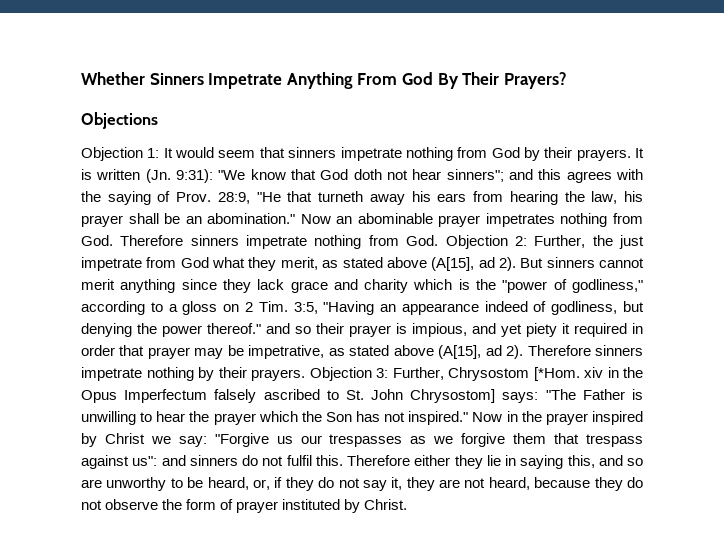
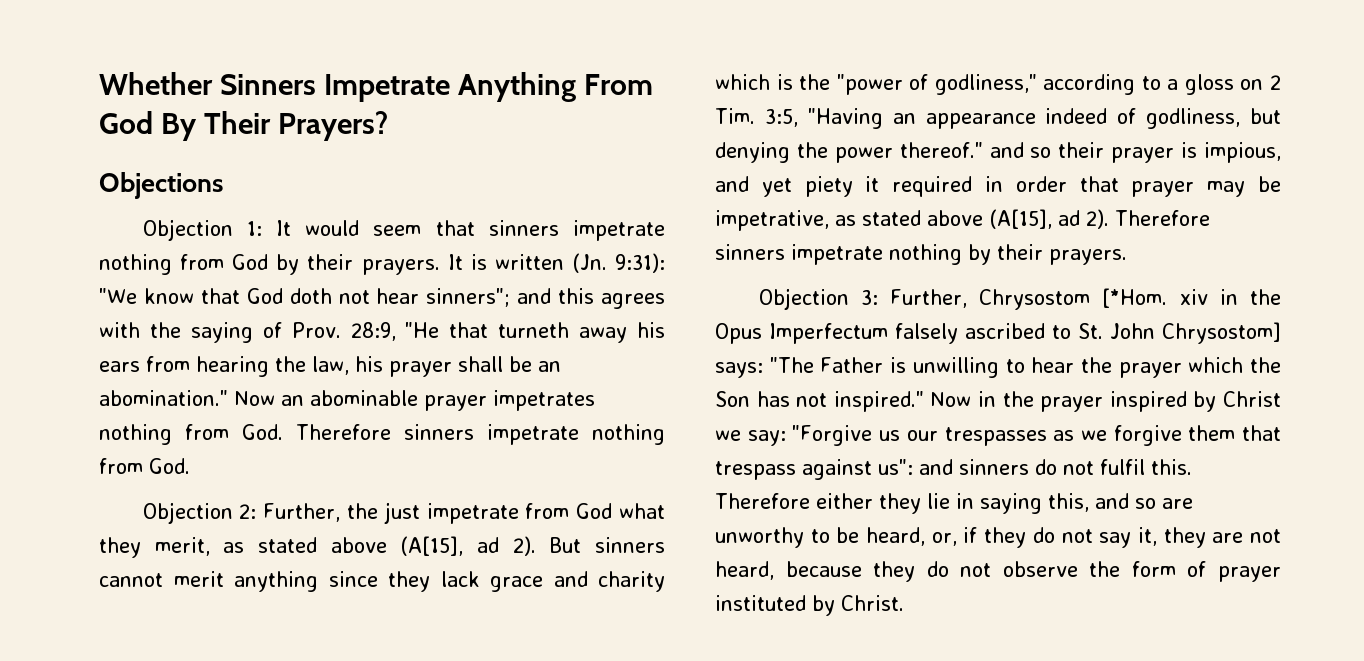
- Now an abominable prayer impetrates nothing from God. Therefore sinners impetrate nothing from God. Objection 2: Further, the just impetrate from God what they merit, as stated above (A[15], ad 2).
+ Now an abominable prayer impetrates nothing from God. Therefore sinners impetrate nothing from God.
+ Objection 2: Further, the just impetrate from God what they merit, as stated above (A[15], ad 2).
- Therefore sinners impetrate nothing by their prayers. Objection 3: Further, Chrysostom [*Hom. xiv in the Opus Imperfectum falsely ascribed to St. John Chrysostom] says: "The Father is unwilling to hear the prayer which the Son has not inspired."
+ Therefore sinners impetrate nothing by their prayers.
+ Objection 3: Further, Chrysostom [*Hom. xiv in the Opus Imperfectum falsely ascribed to St. John Chrysostom] says: "The Father is unwilling to hear the prayer which the Son has not inspired."

